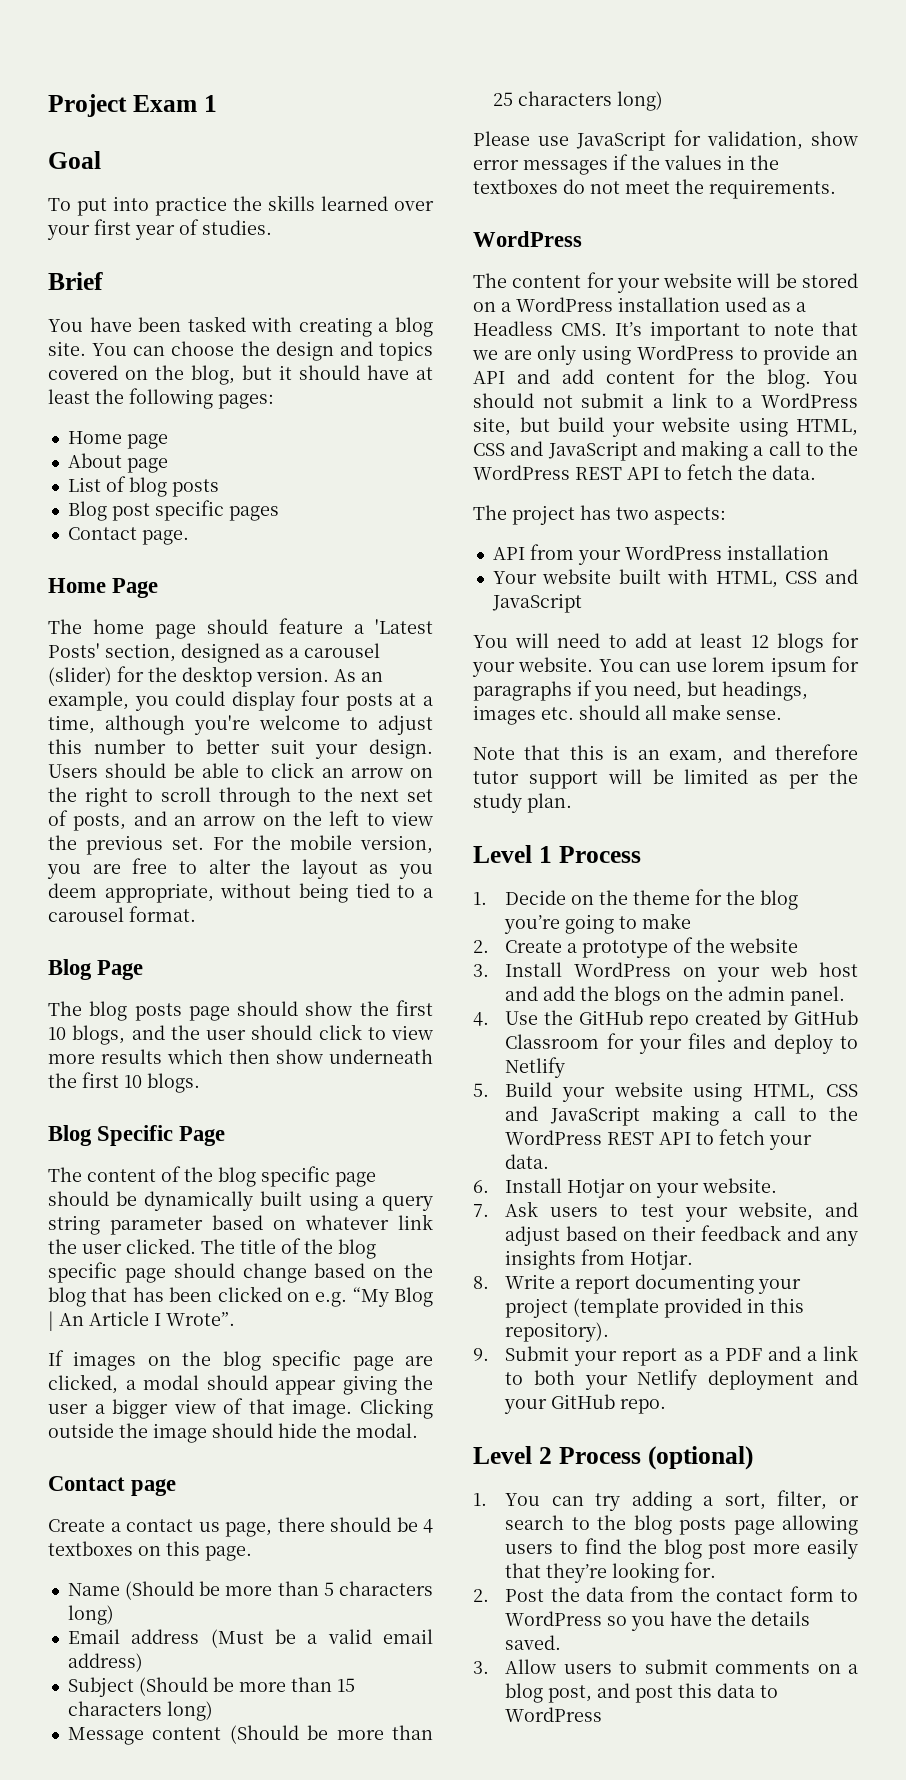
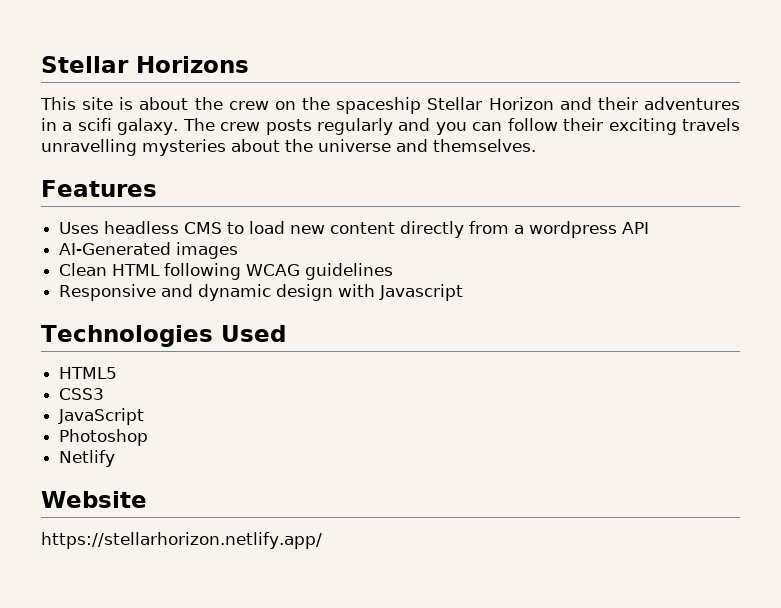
- Project Exam 1
- Goal
- To put into practice the skills learned over your first year of studies.
- Brief
- You have been tasked with creating a blog site. You can choose the design and topics covered on the blog, but it should have at least the following pages:
- Home page
- About page
- List of blog posts
- Blog post specific pages
- Contact page.
- Home Page
- The home page should feature a 'Latest Posts' section, designed as a carousel (slider) for the desktop version. As an example, you could display four posts at a time, although you're welcome to adjust this number to better suit your design. Users should be able to click an arrow on the right to scroll through to the next set of posts, and an arrow on the left to view the previous set. For the mobile version, you are free to alter the layout as you deem appropriate, without being tied to a carousel format.
- Blog Page
- The blog posts page should show the first 10 blogs, and the user should click to view more results which then show underneath the first 10 blogs.
- Blog Specific Page
- The content of the blog specific page should be dynamically built using a query string parameter based on whatever link the user clicked. The title of the blog specific page should change based on the blog that has been clicked on e.g. “My Blog | An Article I Wrote”.
- If images on the blog specific page are clicked, a modal should appear giving the user a bigger view of that image. Clicking outside the image should hide the modal.
- Contact page
- Create a contact us page, there should be 4 textboxes on this page.
- Name (Should be more than 5 characters long)
- Email address (Must be a valid email address)
- Subject (Should be more than 15 characters long)
- Message content (Should be more than 25 characters long)
- Please use JavaScript for validation, show error messages if the values in the textboxes do not meet the requirements.
- WordPress
- The content for your website will be stored on a WordPress installation used as a Headless CMS. It’s important to note that we are only using WordPress to provide an API and add content for the blog. You should not submit a link to a WordPress site, but build your website using HTML, CSS and JavaScript and making a call to the WordPress REST API to fetch the data.
- The project has two aspects:
- API from your WordPress installation
- Your website built with HTML, CSS and JavaScript
- You will need to add at least 12 blogs for your website. You can use lorem ipsum for paragraphs if you need, but headings, images etc. should all make sense.
- Note that this is an exam, and therefore tutor support will be limited as per the study plan.
- Level 1 Process
- 1. Decide on the theme for the blog you’re going to make
- 2. Create a prototype of the website
- 3. Install WordPress on your web host and add the blogs on the admin panel.
- 4. Use the GitHub repo created by GitHub Classroom for your files and deploy to Netlify
- 5. Build your website using HTML, CSS and JavaScript making a call to the WordPress REST API to fetch your data.
- 6. Install Hotjar on your website.
- 7. Ask users to test your website, and adjust based on their feedback and any insights from Hotjar.
- 8. Write a report documenting your project (template provided in this repository).
- 9. Submit your report as a PDF and a link to both your Netlify deployment and your GitHub repo.
- Level 2 Process (optional)
- 1. You can try adding a sort, filter, or search to the blog posts page allowing users to find the blog post more easily that they’re looking for.
- 2. Post the data from the contact form to WordPress so you have the details saved.
- 3. Allow users to submit comments on a blog post, and post this data to WordPress
+ Stellar Horizons
+ This site is about the crew on the spaceship Stellar Horizon and their adventures in a scifi galaxy. The crew posts regularly and you can follow their exciting travels unravelling mysteries about the universe and themselves.
+ Features
+ Uses headless CMS to load new content directly from a wordpress API
+ AI-Generated images
+ Clean HTML following WCAG guidelines
+ Responsive and dynamic design with Javascript
+ Technologies Used
+ HTML5
+ CSS3
+ JavaScript
+ Photoshop
+ Netlify
+ Website
+ https://stellarhorizon.netlify.app/

